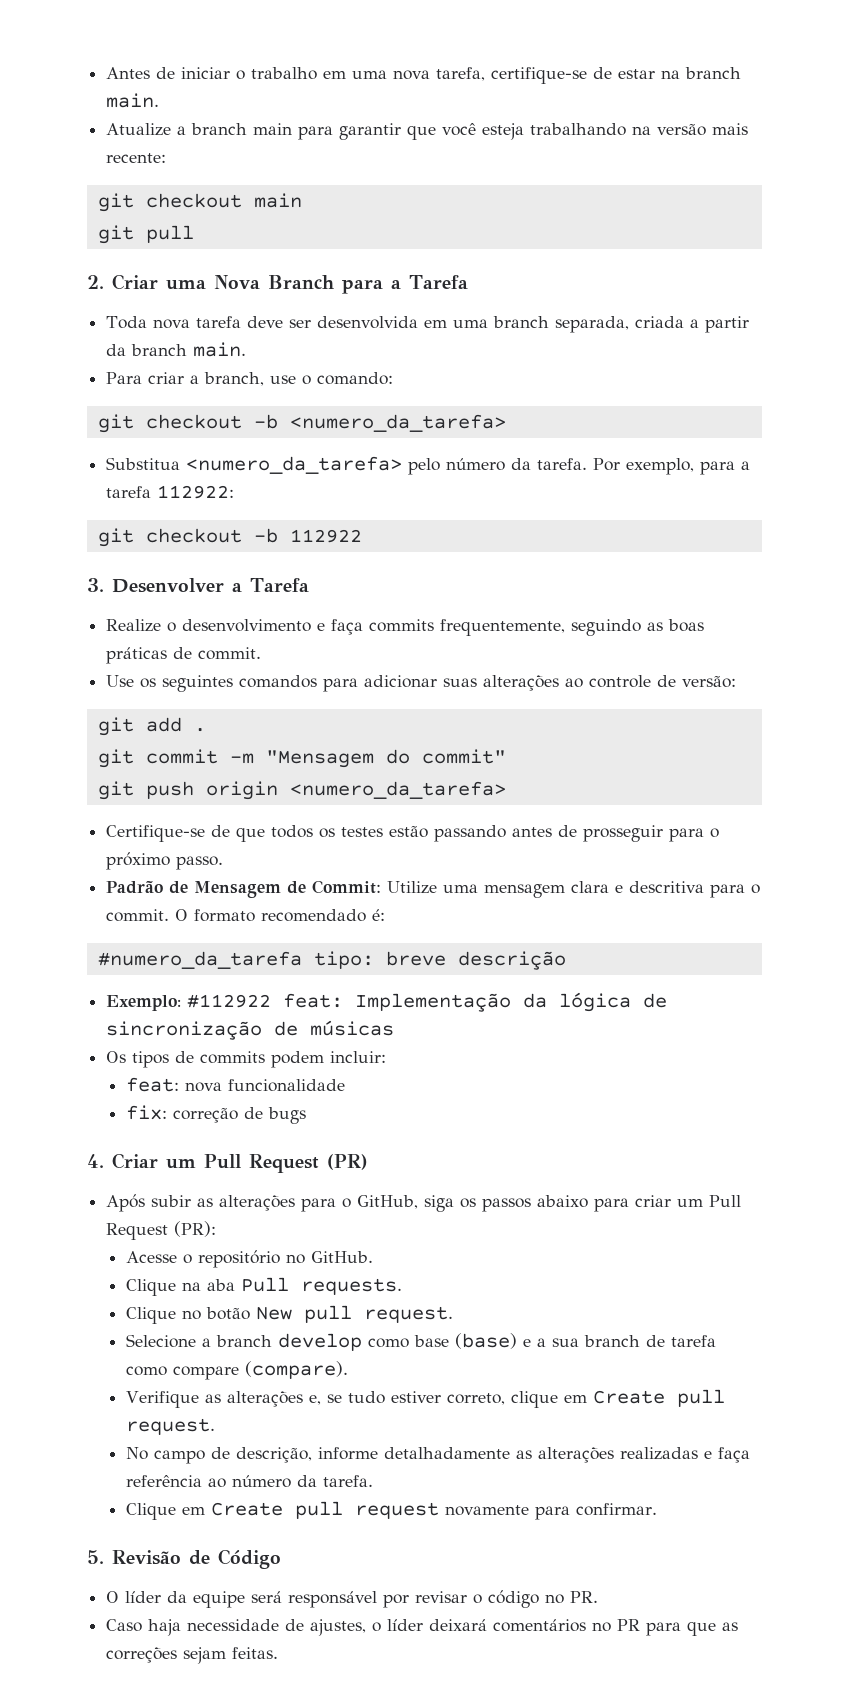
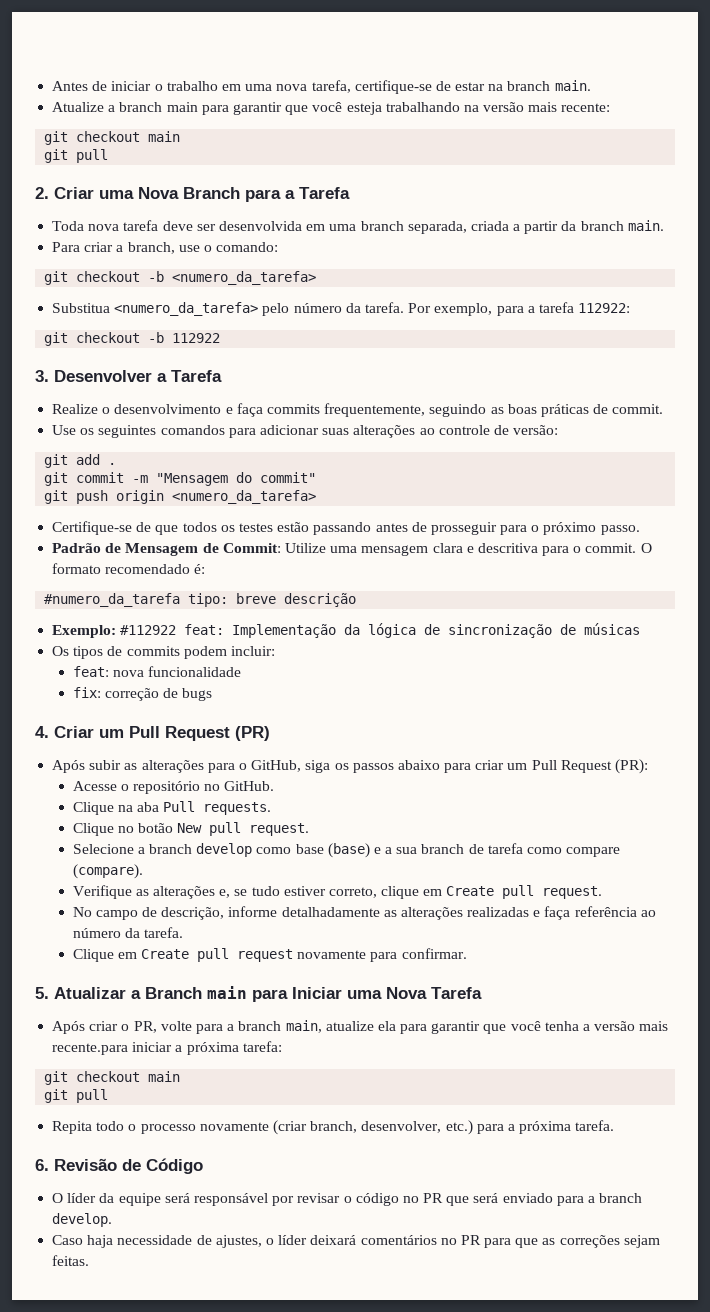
- 5. Revisão de Código
+ 5. Atualizar a Branch main para Iniciar uma Nova Tarefa
+ Após criar o PR, volte para a branch main, atualize ela para garantir que você tenha a versão mais recente.para iniciar a próxima tarefa:
+ git checkout main
+ git pull
+ Repita todo o processo novamente (criar branch, desenvolver, etc.) para a próxima tarefa.
+ 6. Revisão de Código
- O líder da equipe será responsável por revisar o código no PR.
+ O líder da equipe será responsável por revisar o código no PR que será enviado para a branch develop.

